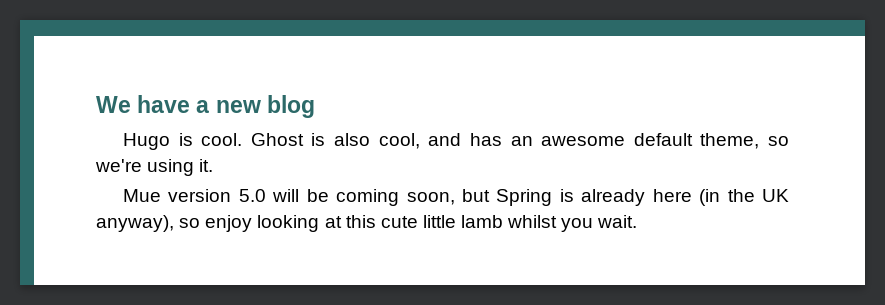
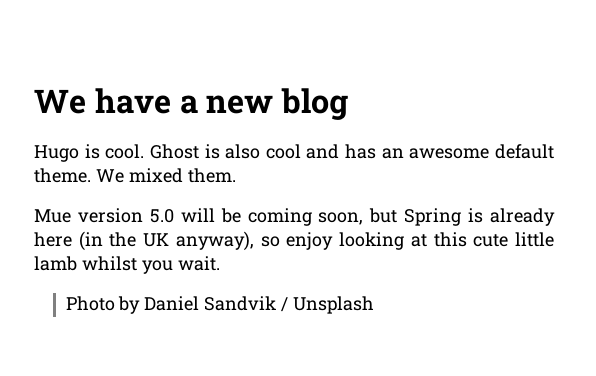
- Ghost is also cool, and has an awesome default theme, so we're using it.
+ Ghost is also cool and has an awesome default theme. We mixed them.
+ Photo by Daniel Sandvik / Unsplash

